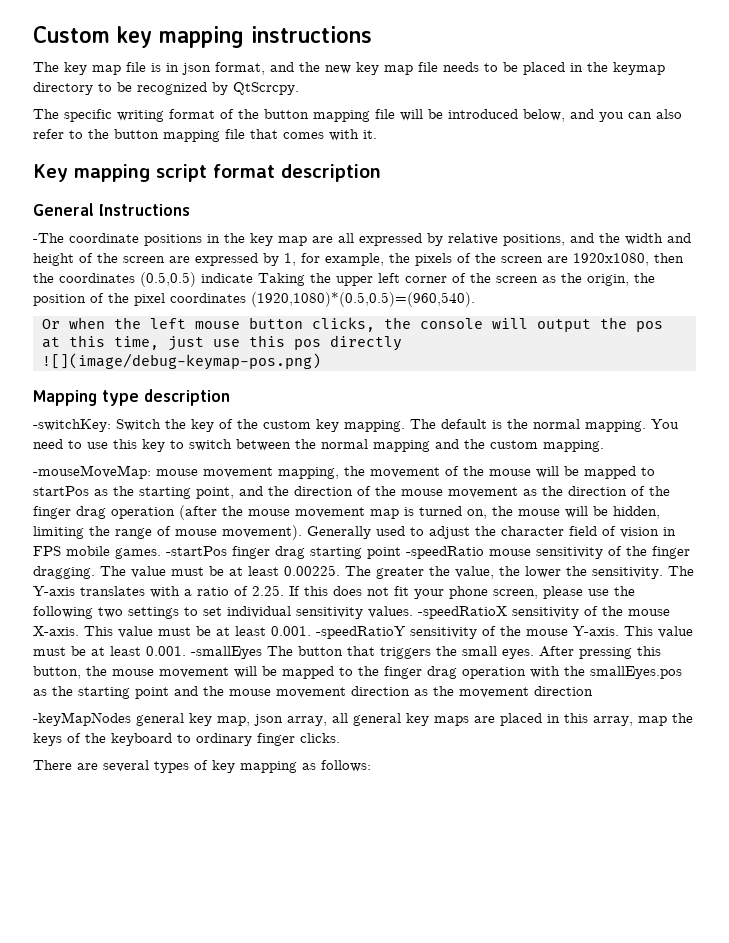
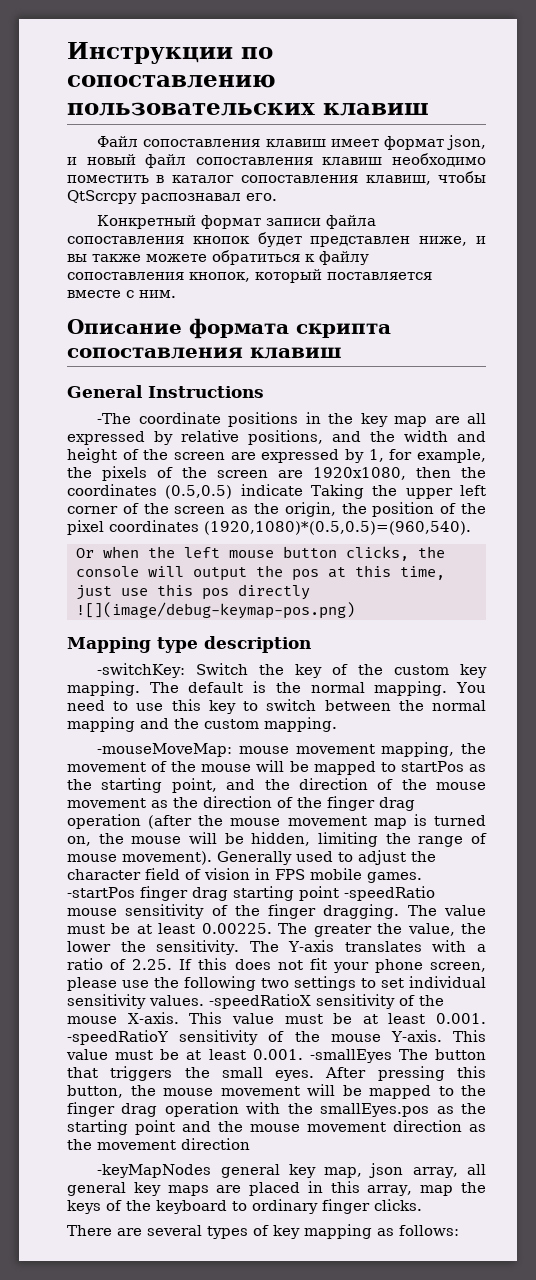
- Custom key mapping instructions
- The key map file is in json format, and the new key map file needs to be placed in the keymap directory to be recognized by QtScrcpy.
- The specific writing format of the button mapping file will be introduced below, and you can also refer to the button mapping file that comes with it.
- Key mapping script format description
+ Инструкции по сопоставлению пользовательских клавиш
+ Файл сопоставления клавиш имеет формат json, и новый файл сопоставления клавиш необходимо поместить в каталог сопоставления клавиш, чтобы QtScrcpy распознавал его.
+ Конкретный формат записи файла сопоставления кнопок будет представлен ниже, и вы также можете обратиться к файлу сопоставления кнопок, который поставляется вместе с ним.
+ Описание формата скрипта сопоставления клавиш

